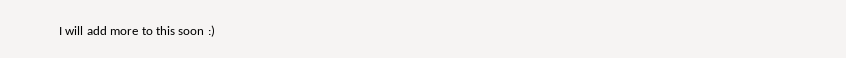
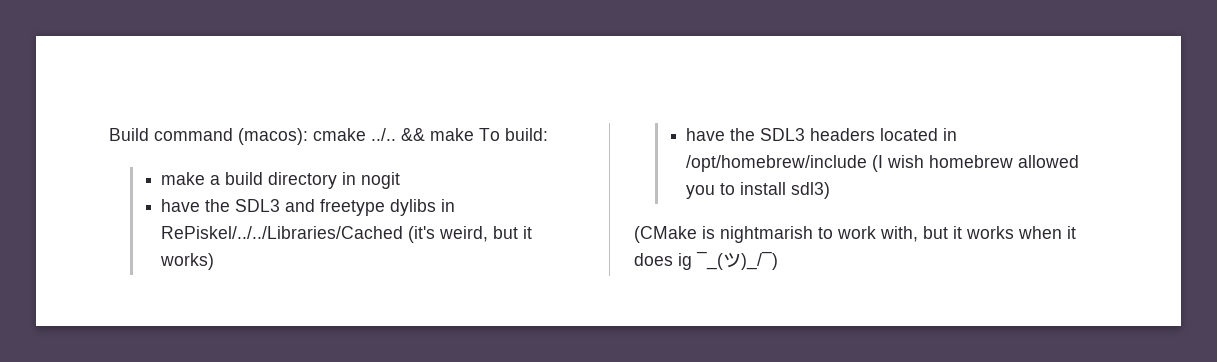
- I will add more to this soon :)
+ Build command (macos): cmake ../.. && make To build:
+ make a build directory in nogit
+ have the SDL3 and freetype dylibs in RePiskel/../../Libraries/Cached (it's weird, but it works)
+ have the SDL3 headers located in /opt/homebrew/include (I wish homebrew allowed you to install sdl3)
+ (CMake is nightmarish to work with, but it works when it does ig ¯_(ツ)_/¯)

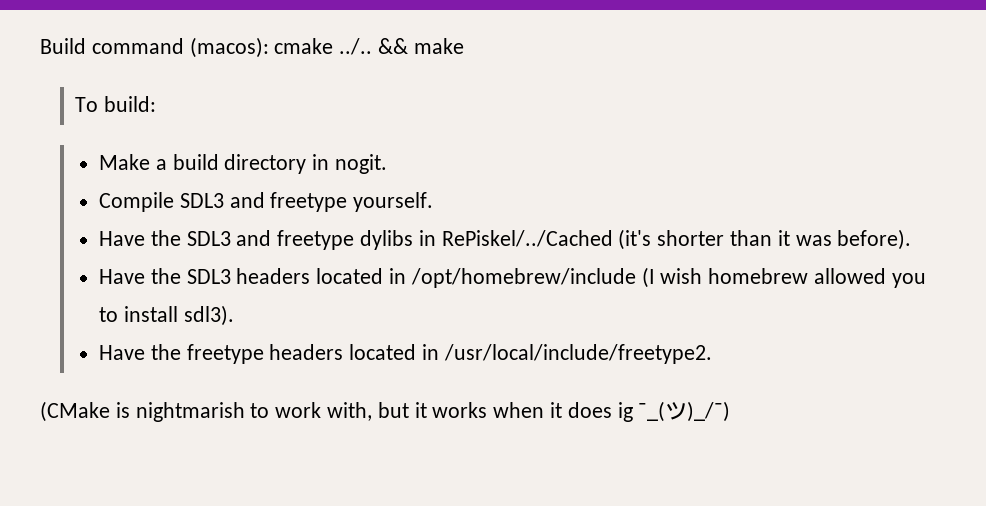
- && make To build:
+ && make
+ To build:
- make a build directory in nogit
- have the SDL3 and freetype dylibs in RePiskel/../../Libraries/Cached (it's weird, but it works)
- have the SDL3 headers located in /opt/homebrew/include (I wish homebrew allowed you to install sdl3)
+ Make a build directory in nogit.
+ Compile SDL3 and freetype yourself.
+ Have the SDL3 and freetype dylibs in RePiskel/../Cached (it's shorter than it was before).
+ Have the SDL3 headers located in /opt/homebrew/include (I wish homebrew allowed you to install sdl3).
+ Have the freetype headers located in /usr/local/include/freetype2.

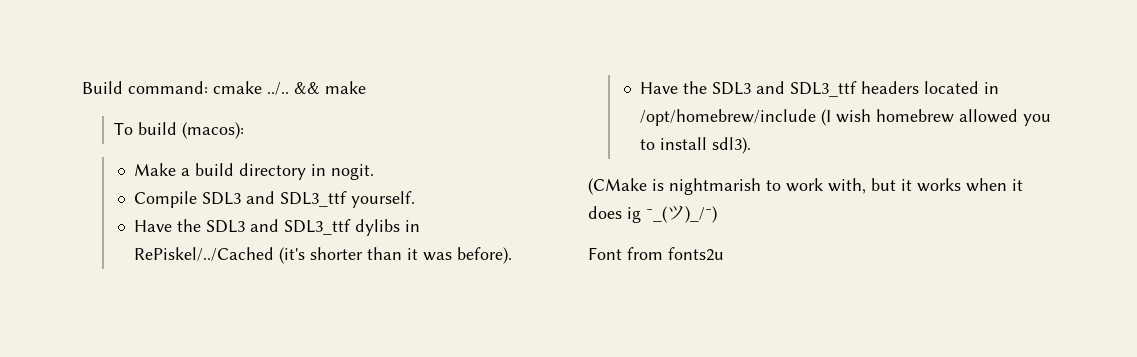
- Build command (macos): cmake ../..
+ Build command: cmake ../..
- To build:
+ To build (macos):
- Compile SDL3 and freetype yourself.
+ Compile SDL3 and SDL3_ttf yourself.
- Have the SDL3 and freetype dylibs in RePiskel/../Cached (it's shorter than it was before).
+ Have the SDL3 and SDL3_ttf dylibs in RePiskel/../Cached (it's shorter than it was before).
- Have the SDL3 headers located in /opt/homebrew/include (I wish homebrew allowed you to install sdl3).
+ Have the SDL3 and SDL3_ttf headers located in /opt/homebrew/include (I wish homebrew allowed you to install sdl3).
- Have the freetype headers located in /usr/local/include/freetype2.
+ Font from fonts2u

